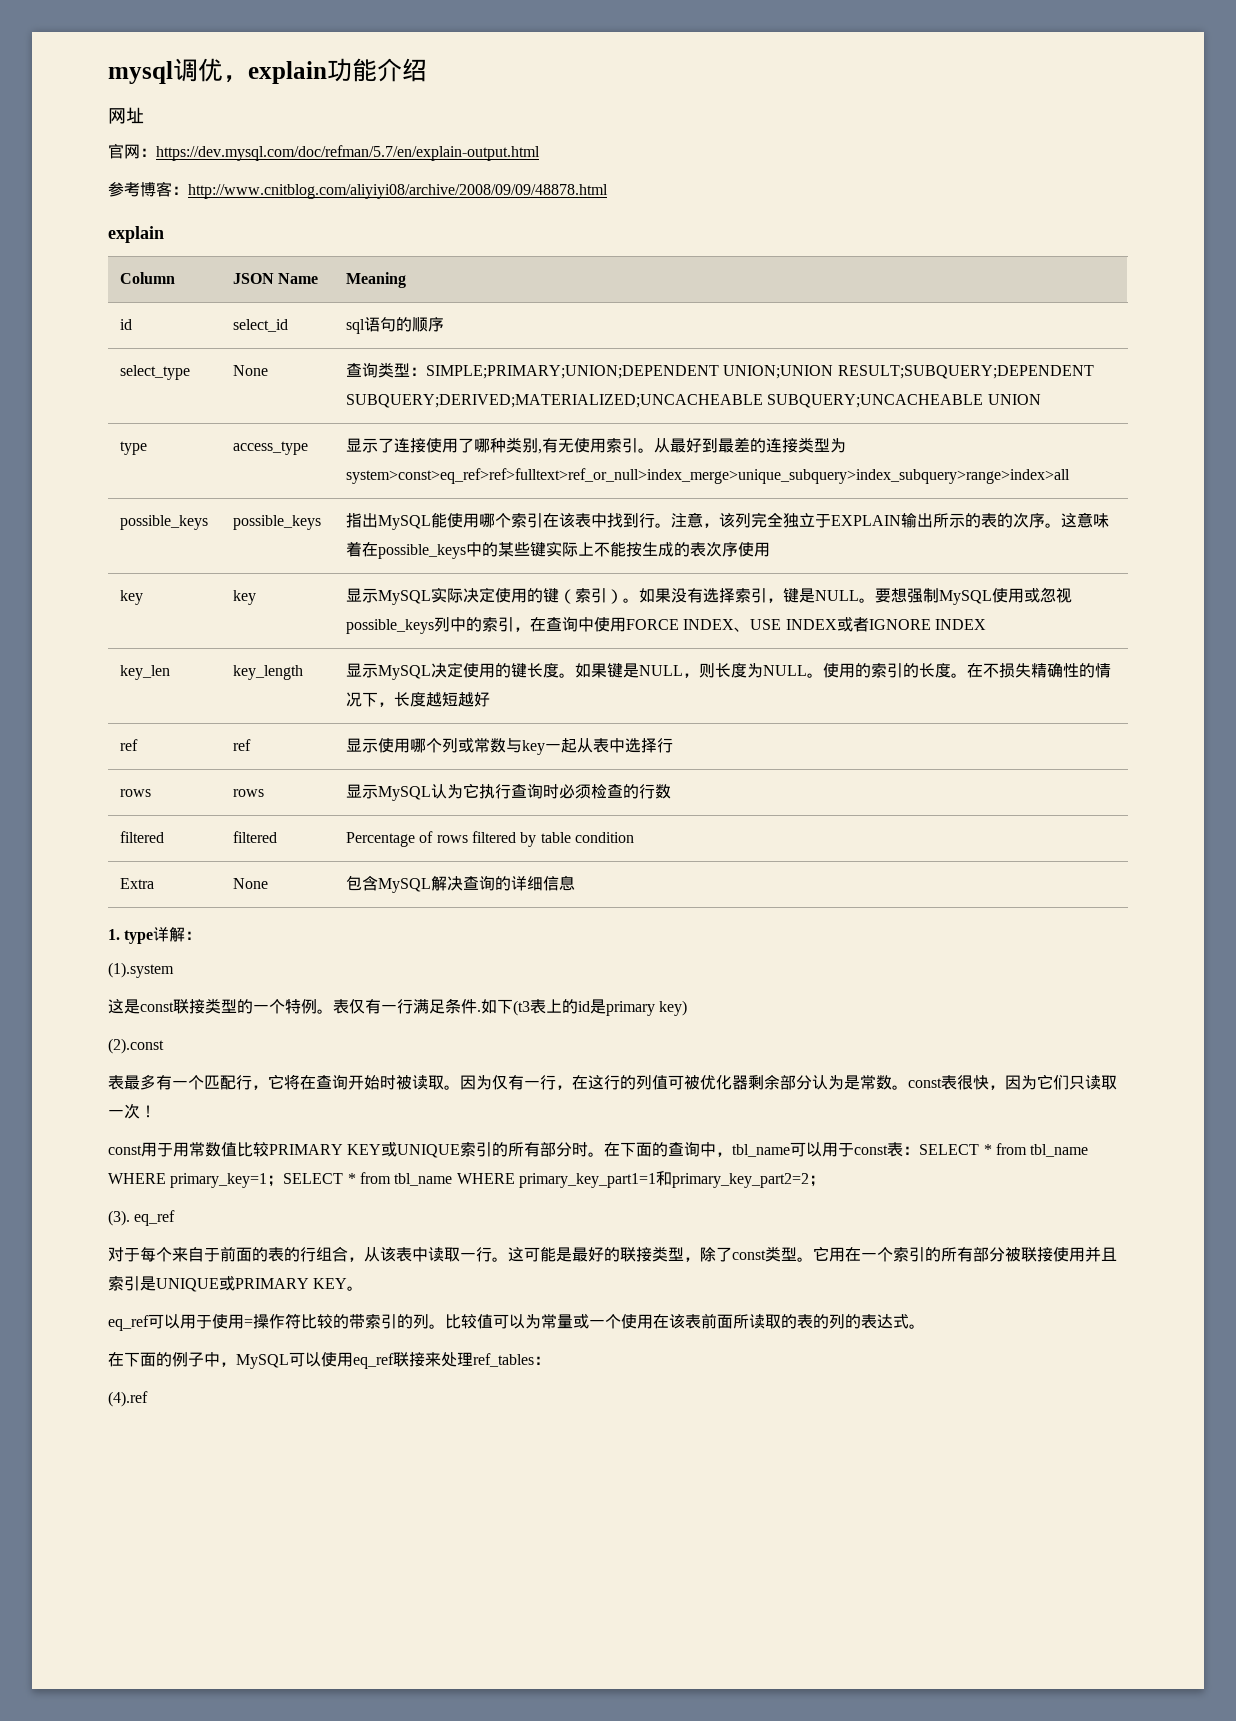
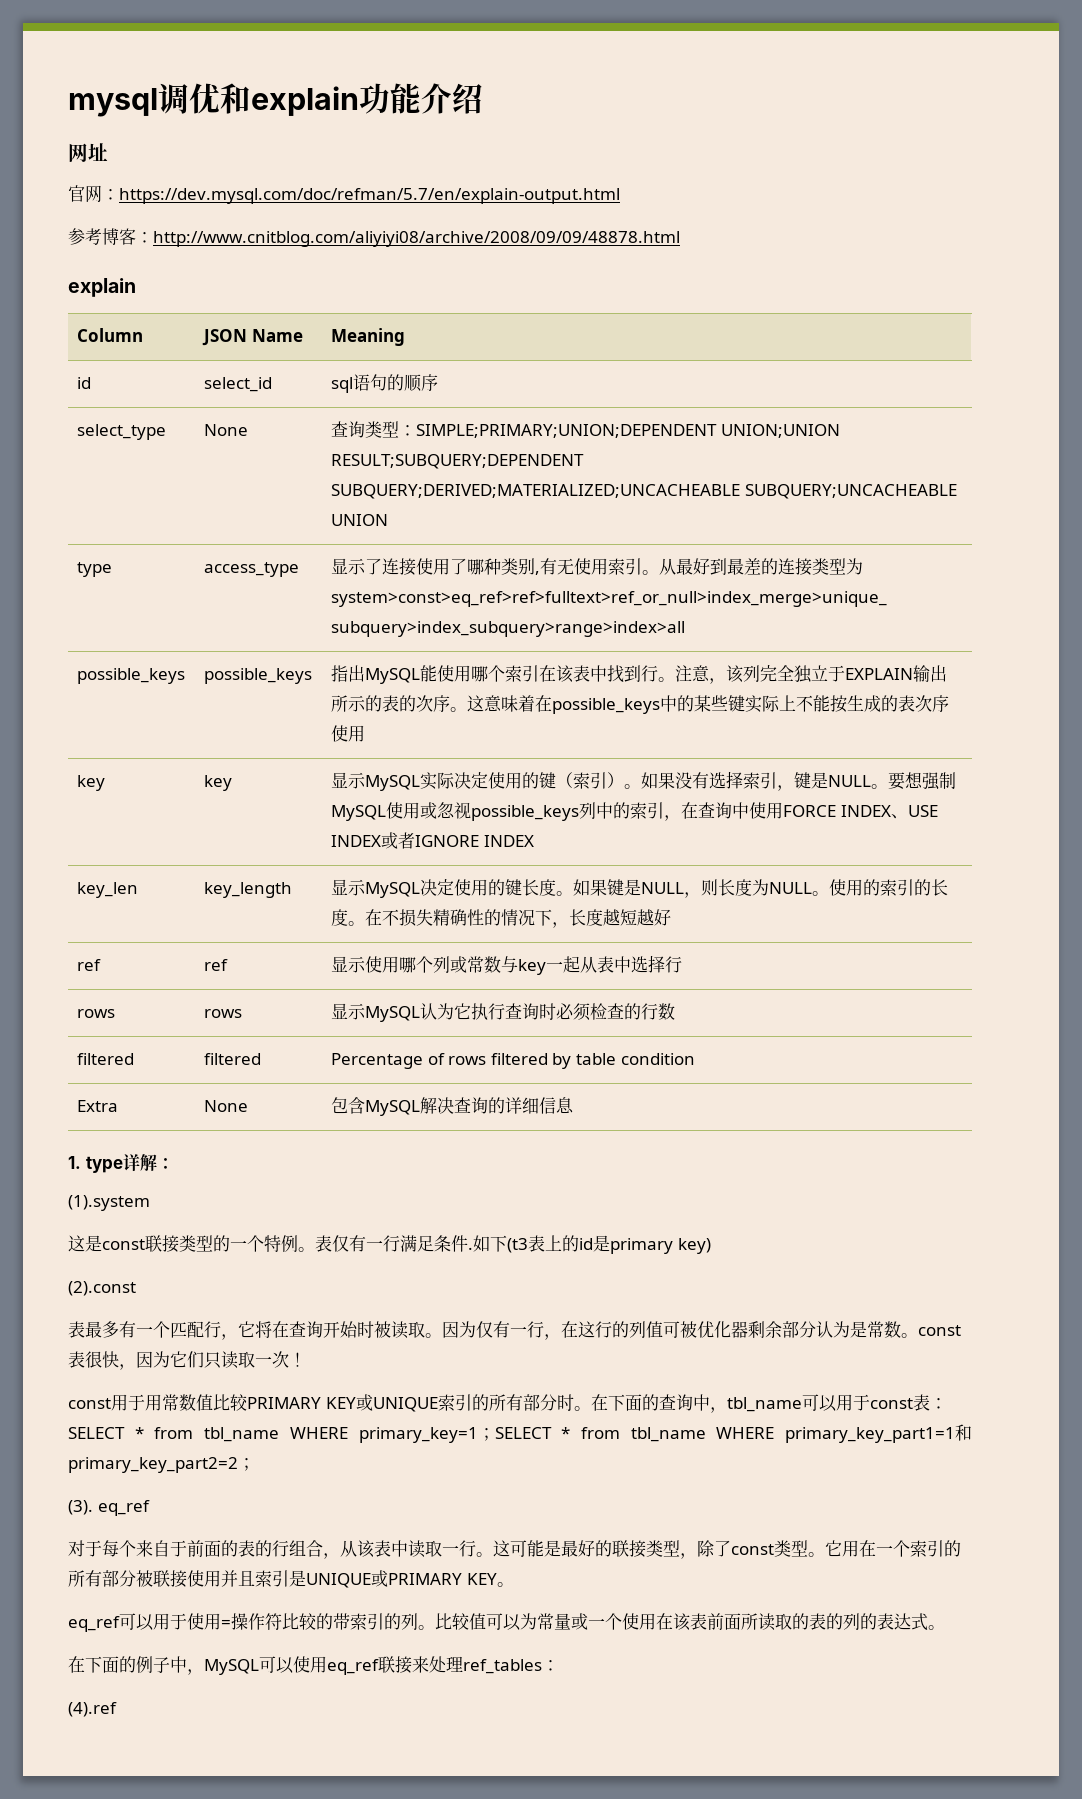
- mysql调优，explain功能介绍
+ mysql调优和explain功能介绍

